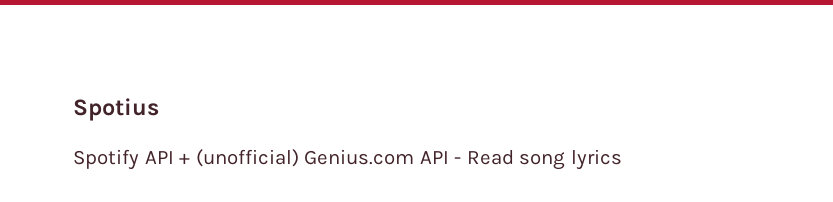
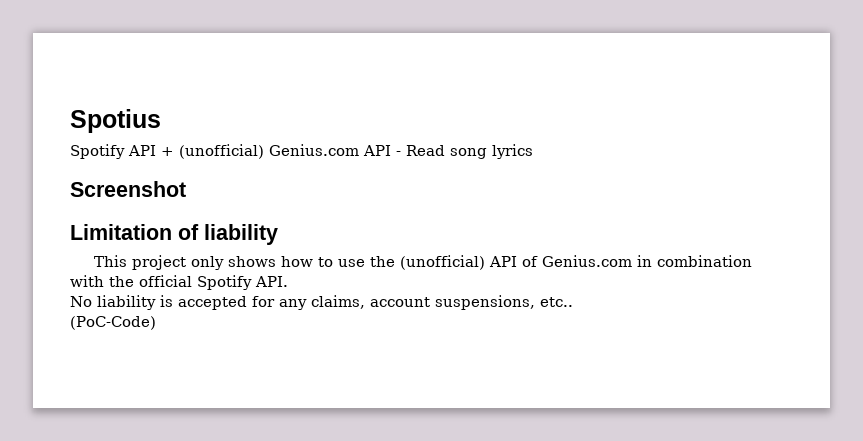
+ Screenshot
+ Limitation of liability
+ This project only shows how to use the (unofficial) API of Genius.com in combination with the official Spotify API.
+ No liability is accepted for any claims, account suspensions, etc..
+ (PoC-Code)

